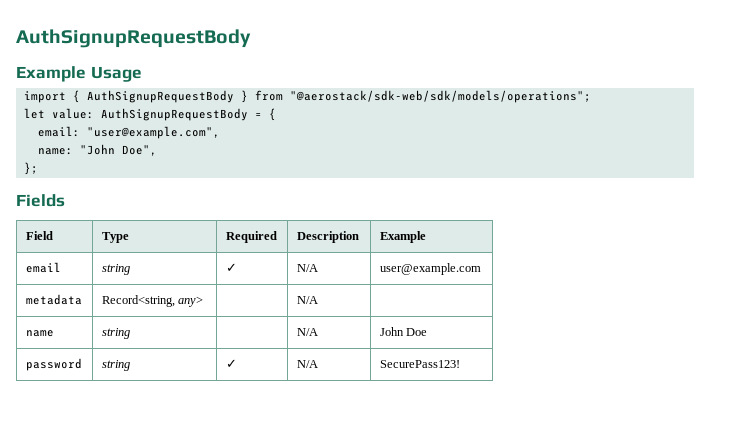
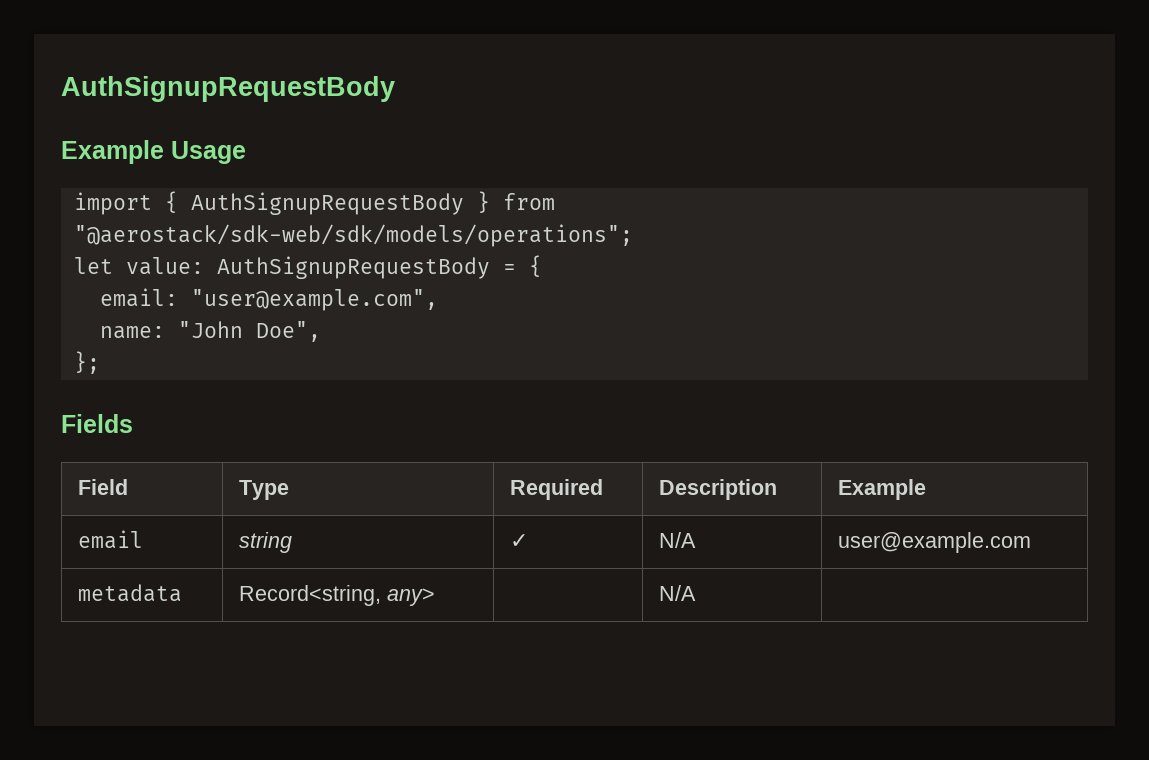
- name | string | | N/A | John Doe
- password | string | ✓ | N/A | SecurePass123!

